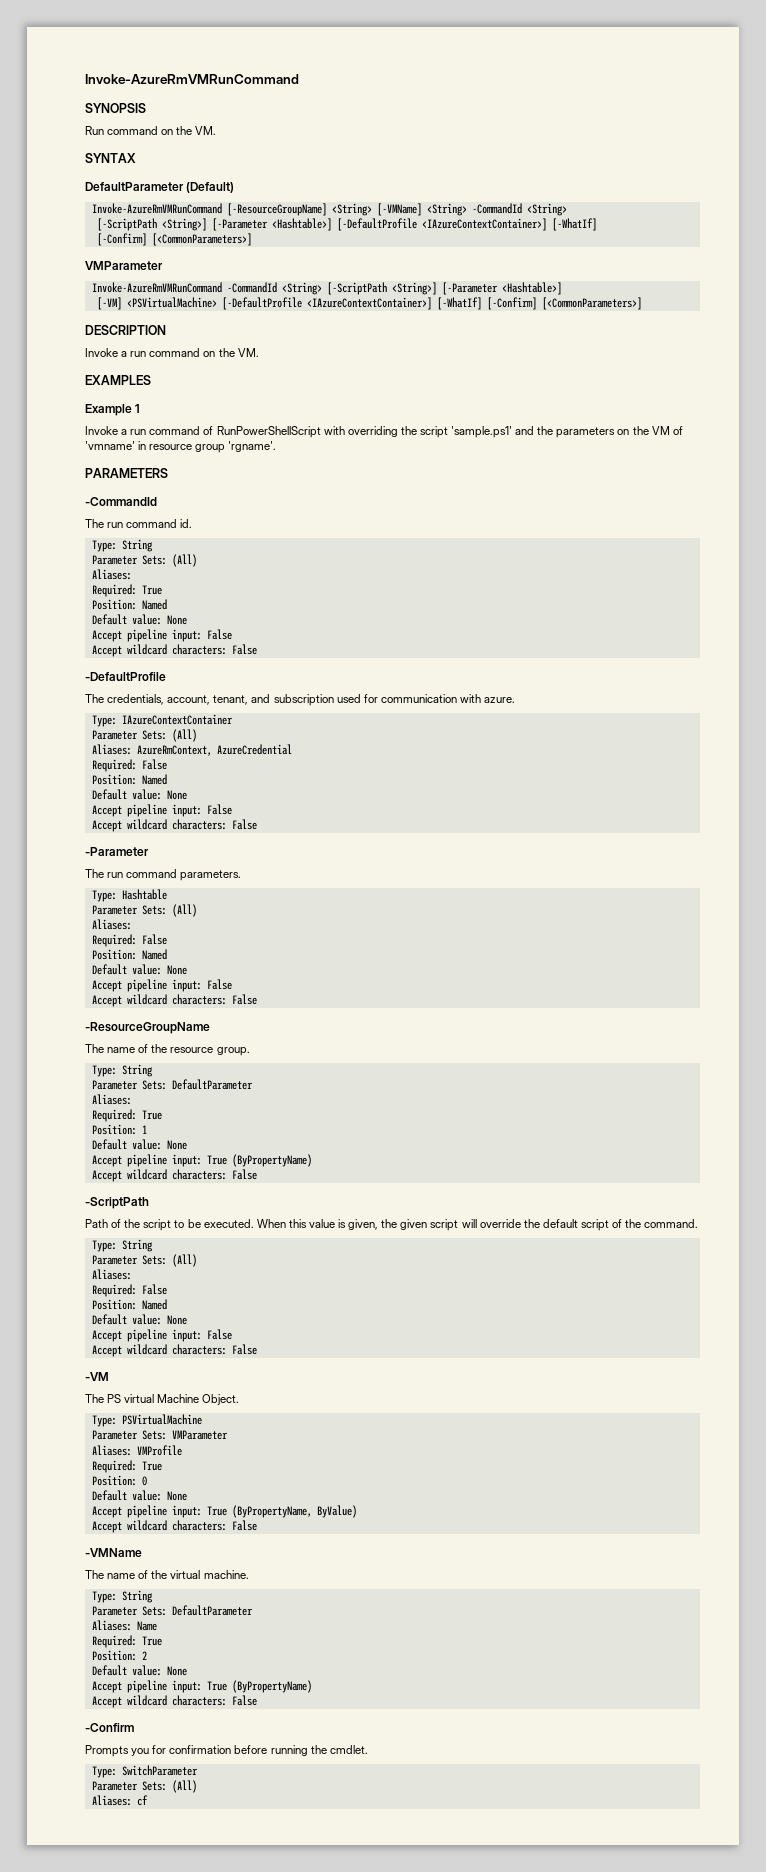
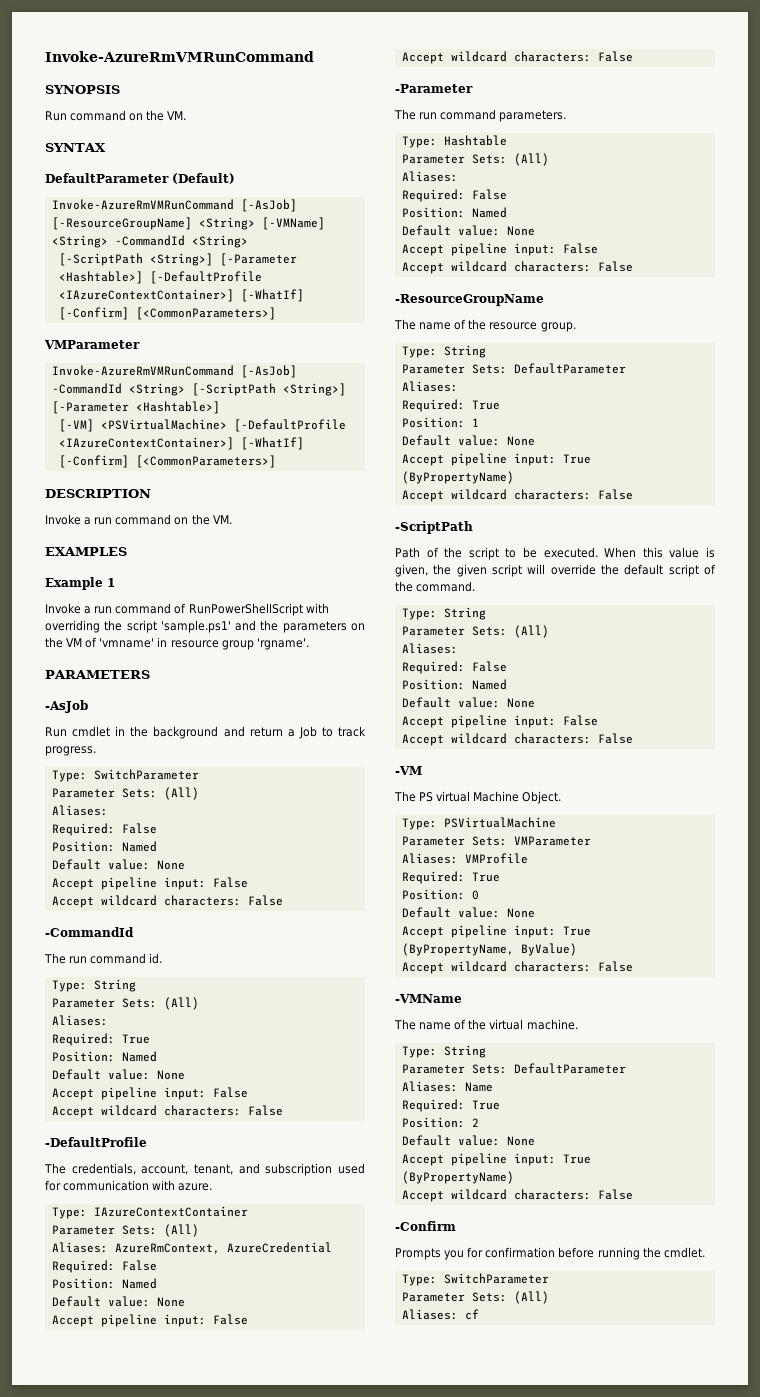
- Invoke-AzureRmVMRunCommand [-ResourceGroupName] <String> [-VMName] <String> -CommandId <String>
+ Invoke-AzureRmVMRunCommand [-AsJob] [-ResourceGroupName] <String> [-VMName] <String> -CommandId <String>
- Invoke-AzureRmVMRunCommand -CommandId <String> [-ScriptPath <String>] [-Parameter <Hashtable>]
+ Invoke-AzureRmVMRunCommand [-AsJob] -CommandId <String> [-ScriptPath <String>] [-Parameter <Hashtable>]
+ -AsJob
+ Run cmdlet in the background and return a Job to track progress.
+ Type: SwitchParameter
+ Parameter Sets: (All)
+ Aliases:
+ Required: False
+ Position: Named
+ Default value: None
+ Accept pipeline input: False
+ Accept wildcard characters: False

